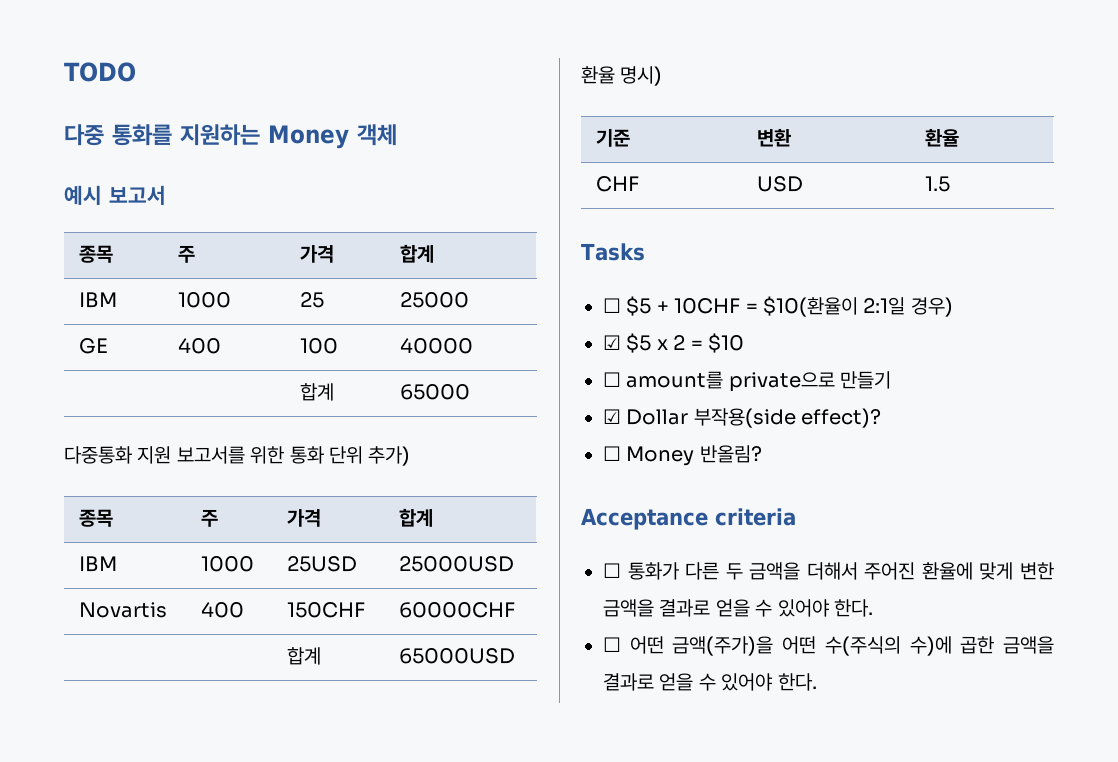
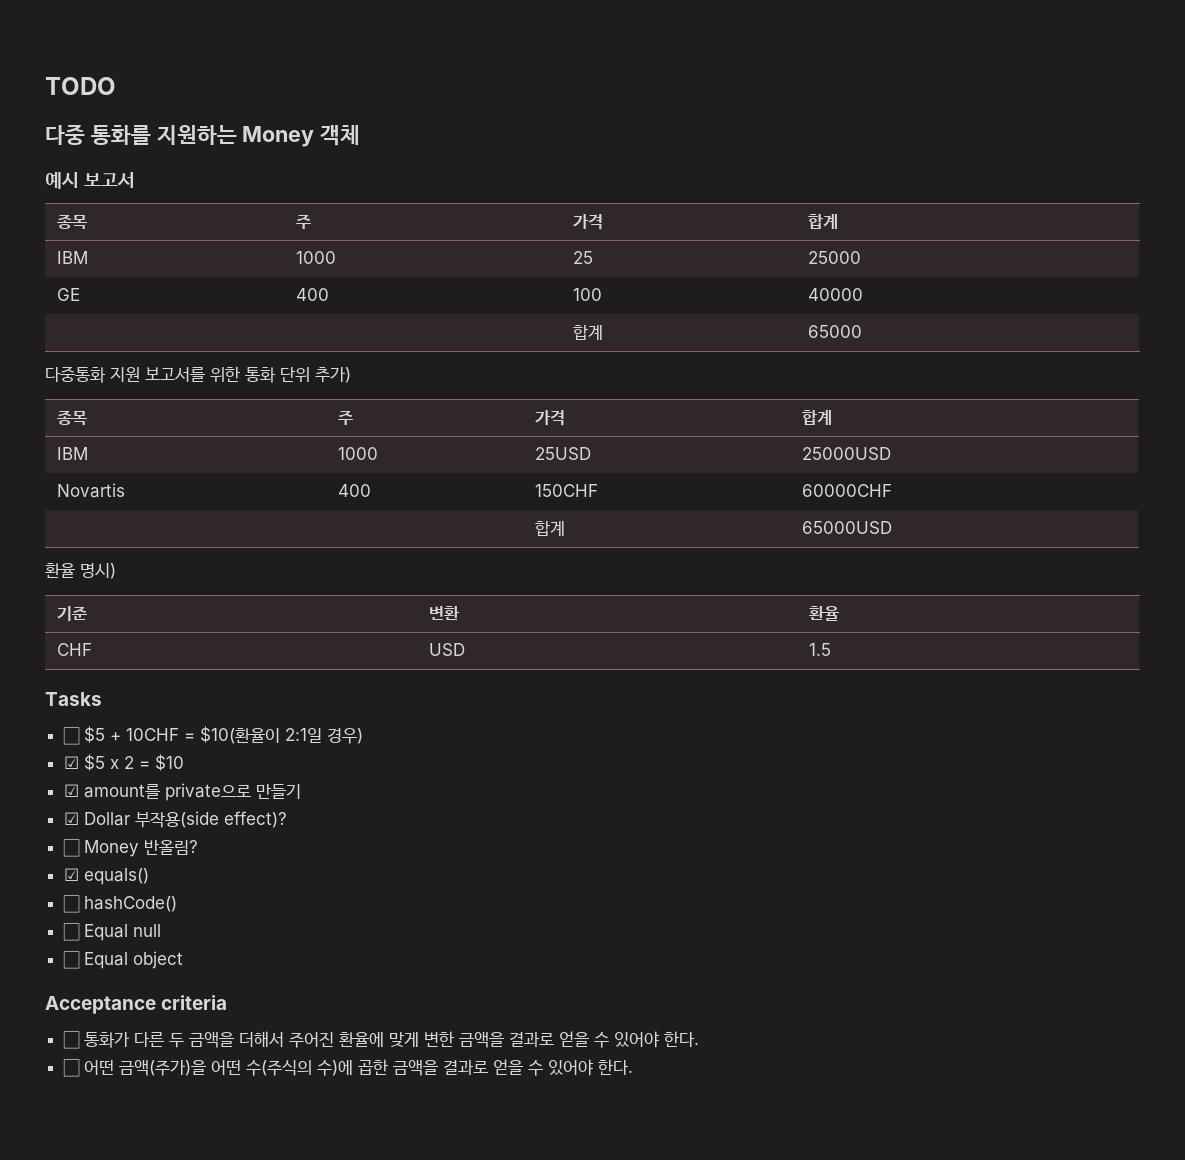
- ☐ amount를 private으로 만들기
+ ☑ amount를 private으로 만들기
+ ☑ equals()
+ ☐ hashCode()
+ ☐ Equal null
+ ☐ Equal object

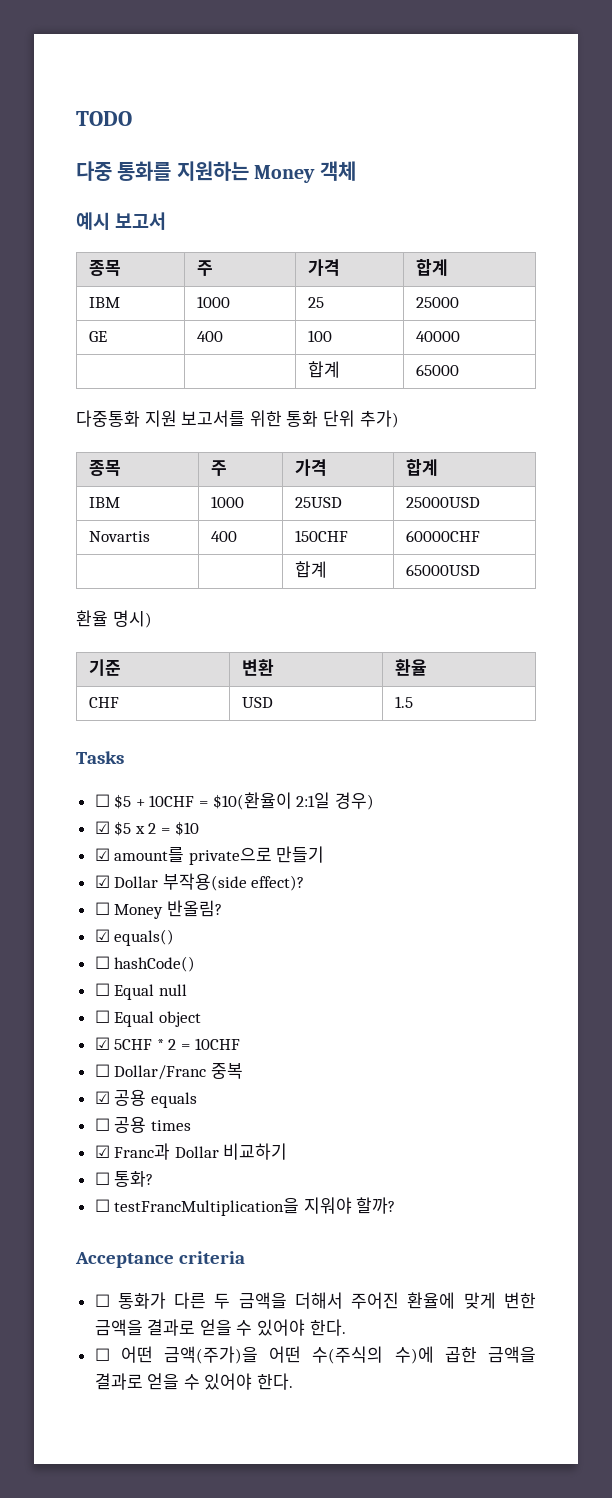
+ ☑ 5CHF * 2 = 10CHF
+ ☐ Dollar/Franc 중복
+ ☑ 공용 equals
+ ☐ 공용 times
+ ☑ Franc과 Dollar 비교하기
+ ☐ 통화?
+ ☐ testFrancMultiplication을 지워야 할까?

